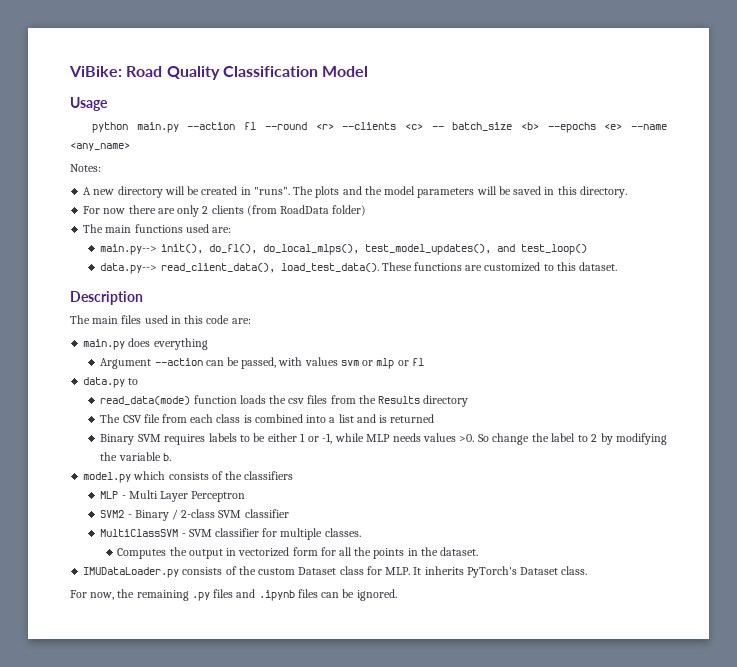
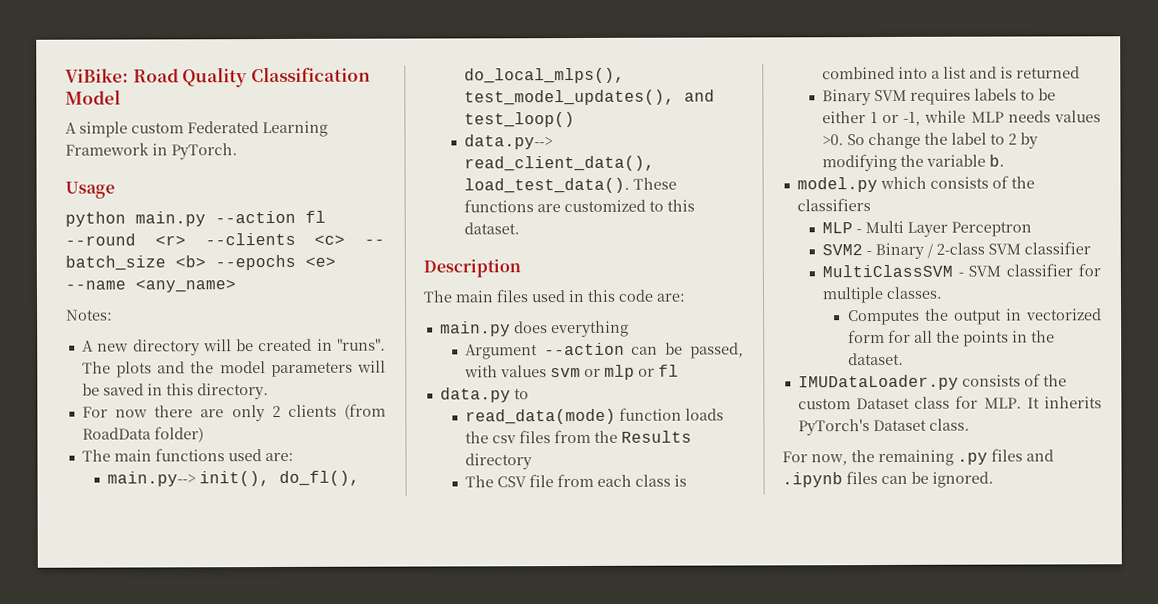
+ A simple custom Federated Learning Framework in PyTorch.

